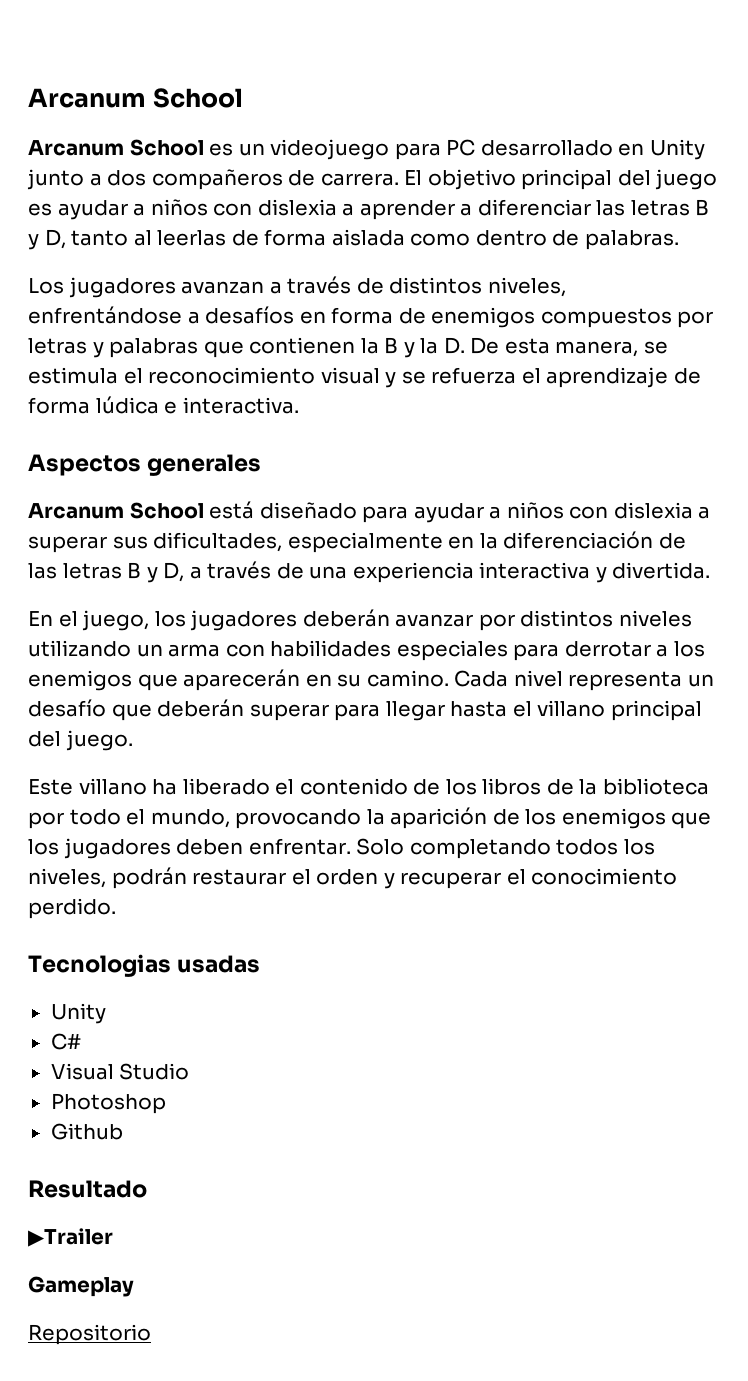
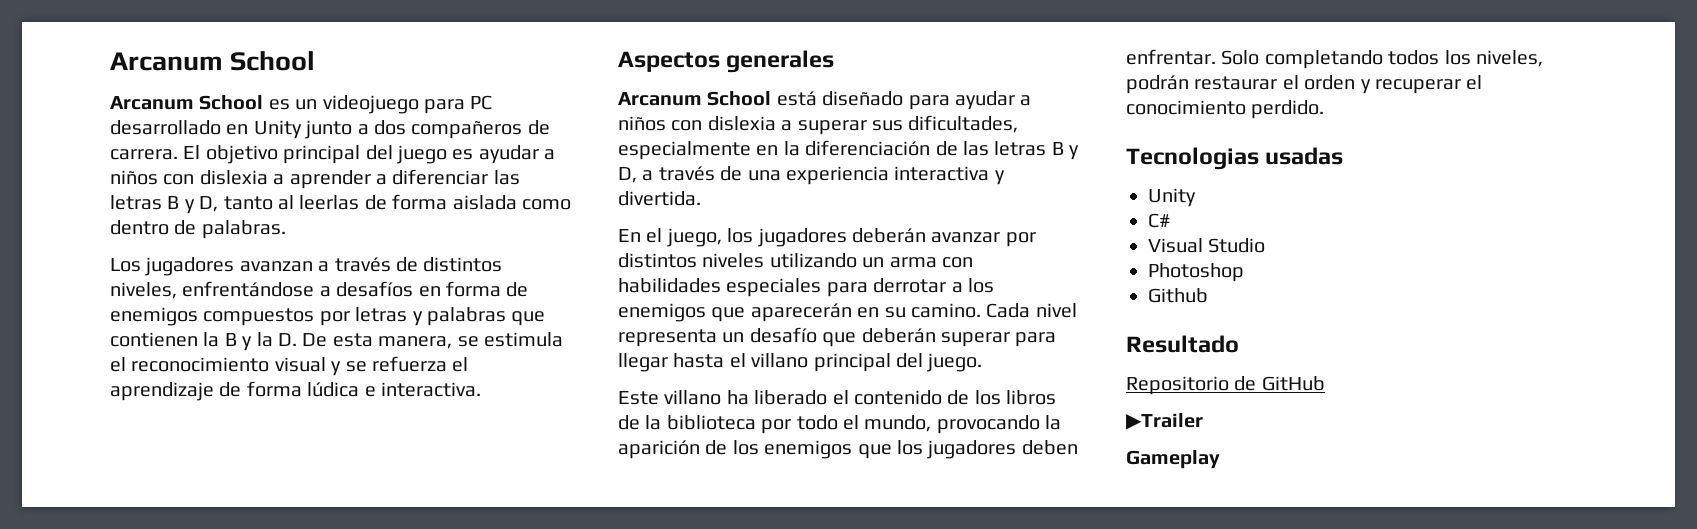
+ Repositorio de GitHub
- Repositorio

